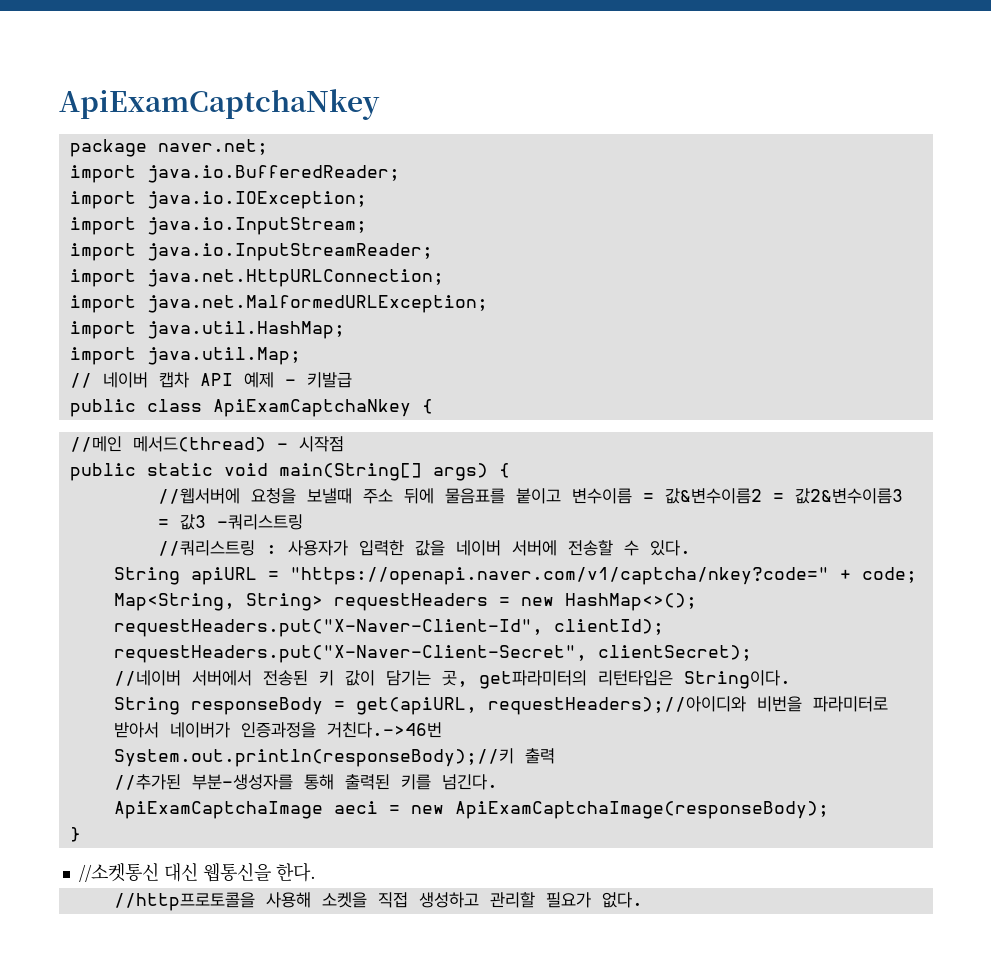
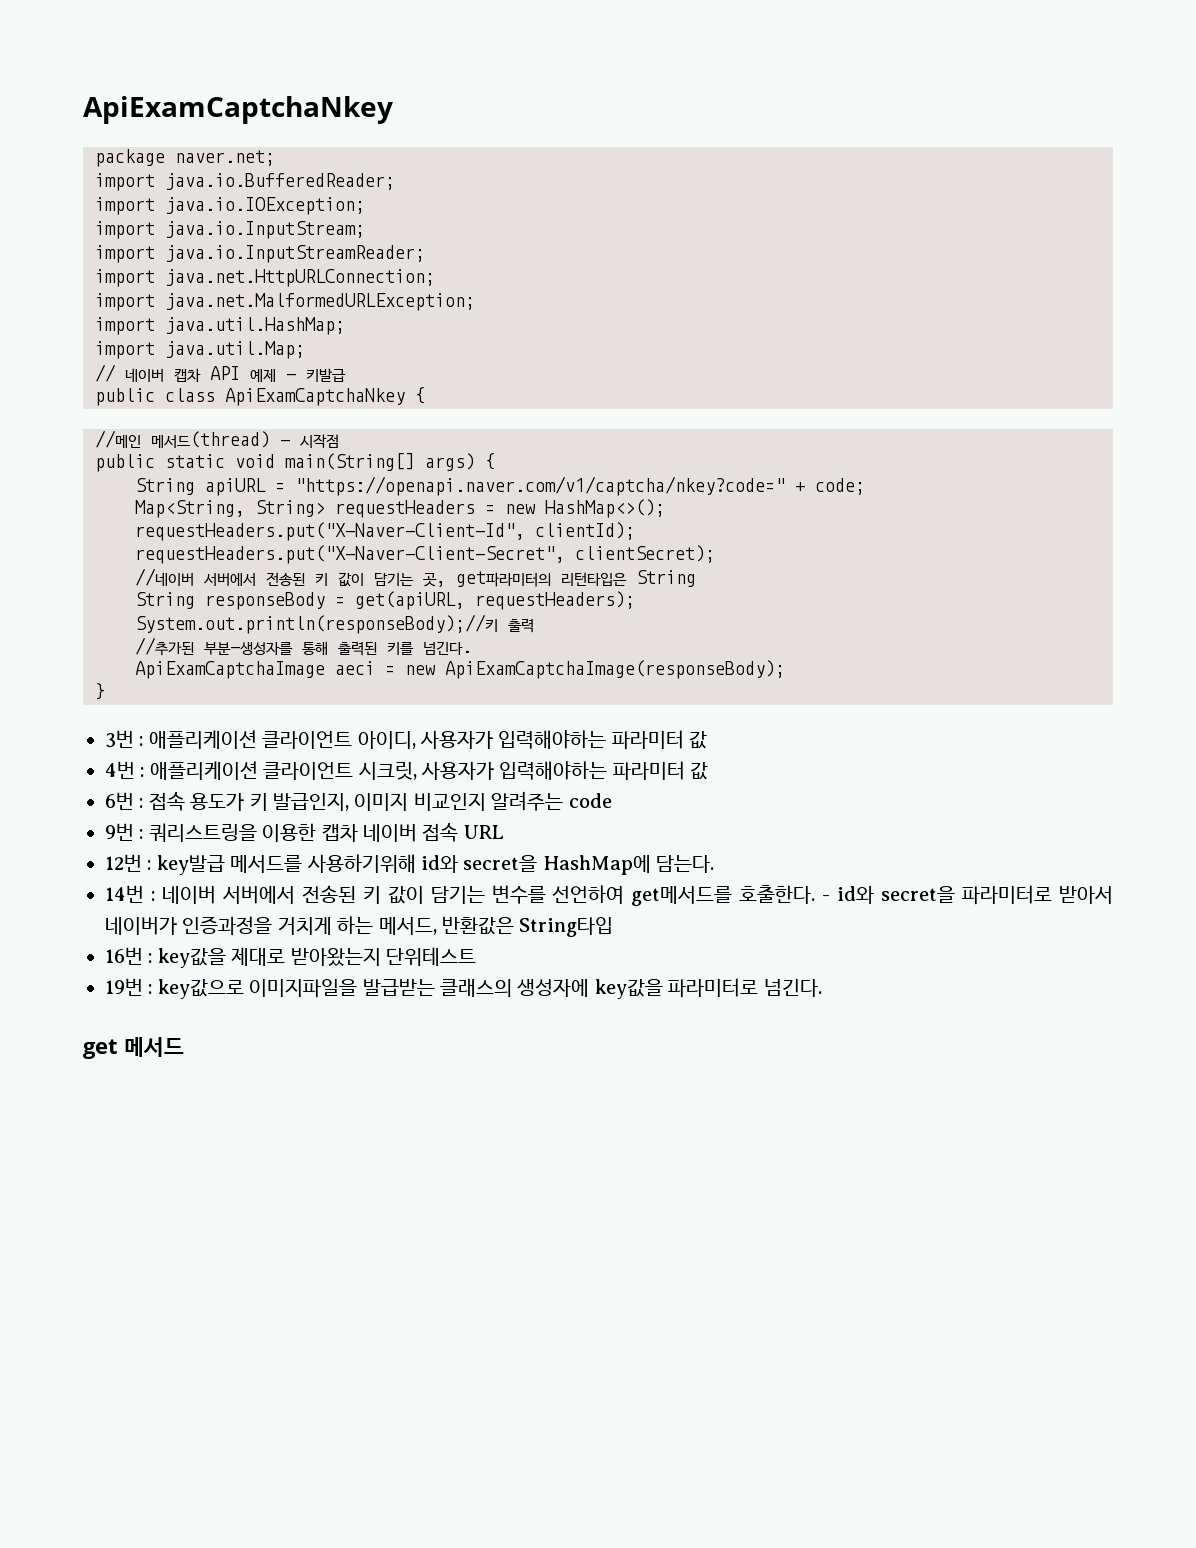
- //웹서버에 요청을 보낼때 주소 뒤에 물음표를 붙이고 변수이름 = 값&변수이름2 = 값2&변수이름3 = 값3 -쿼리스트링
- //쿼리스트링 : 사용자가 입력한 값을 네이버 서버에 전송할 수 있다.
- //네이버 서버에서 전송된 키 값이 담기는 곳, get파라미터의 리턴타입은 String이다.
+ //네이버 서버에서 전송된 키 값이 담기는 곳, get파라미터의 리턴타입은 String
- String responseBody = get(apiURL, requestHeaders);//아이디와 비번을 파라미터로 받아서 네이버가 인증과정을 거친다.->46번
+ String responseBody = get(apiURL, requestHeaders);
- //소켓통신 대신 웹통신을 한다.
- //http프로토콜을 사용해 소켓을 직접 생성하고 관리할 필요가 없다.
+ 3번 : 애플리케이션 클라이언트 아이디, 사용자가 입력해야하는 파라미터 값
+ 4번 : 애플리케이션 클라이언트 시크릿, 사용자가 입력해야하는 파라미터 값
+ 6번 : 접속 용도가 키 발급인지, 이미지 비교인지 알려주는 code
+ 9번 : 쿼리스트링을 이용한 캡차 네이버 접속 URL
+ 12번 : key발급 메서드를 사용하기위해 id와 secret을 HashMap에 담는다.
+ 14번 : 네이버 서버에서 전송된 키 값이 담기는 변수를 선언하여 get메서드를 호출한다. - id와 secret을 파라미터로 받아서 네이버가 인증과정을 거치게 하는 메서드, 반환값은 String타입
+ 16번 : key값을 제대로 받아왔는지 단위테스트
+ 19번 : key값으로 이미지파일을 발급받는 클래스의 생성자에 key값을 파라미터로 넘긴다.
+ get 메서드

